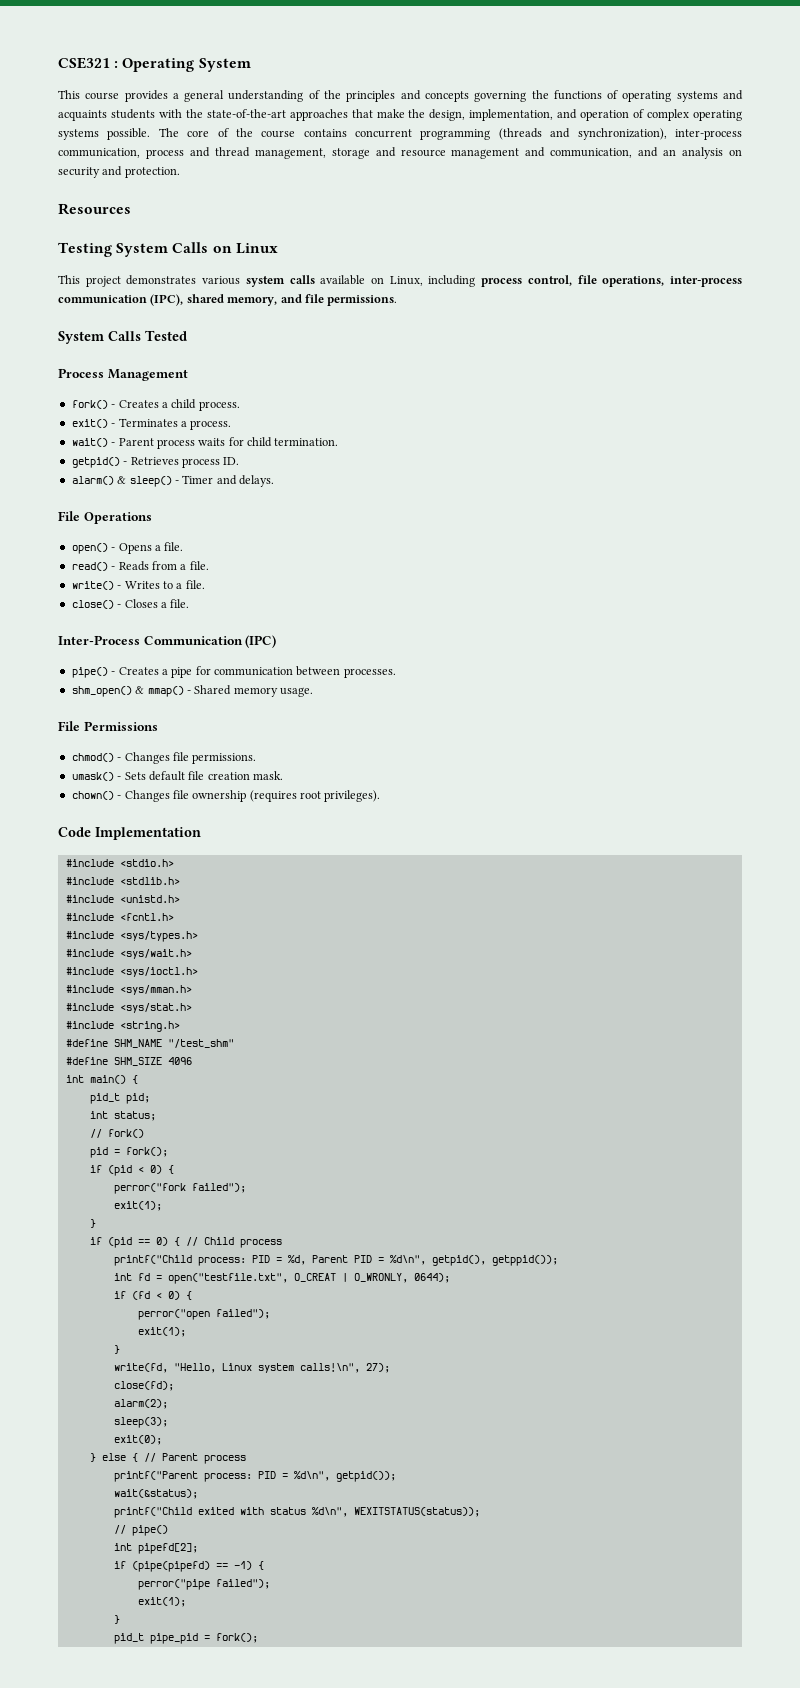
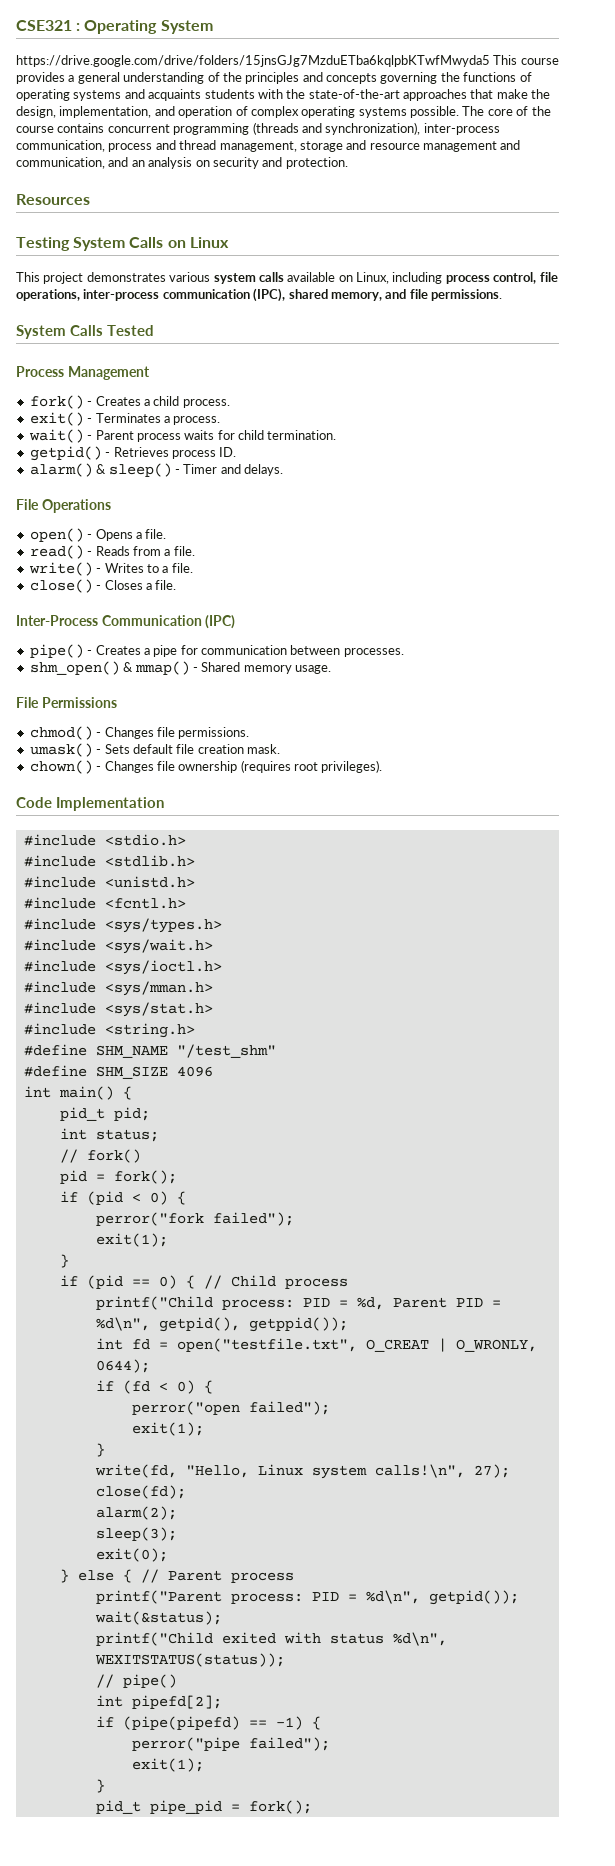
- This course provides a general understanding of the principles and concepts governing the functions of operating systems and acquaints students with the state-of-the-art approaches that make the design, implementation, and operation of complex operating systems possible.
+ https://drive.google.com/drive/folders/15jnsGJg7MzduETba6kqlpbKTwfMwyda5 This course provides a general understanding of the principles and concepts governing the functions of operating systems and acquaints students with the state-of-the-art approaches that make the design, implementation, and operation of complex operating systems possible.

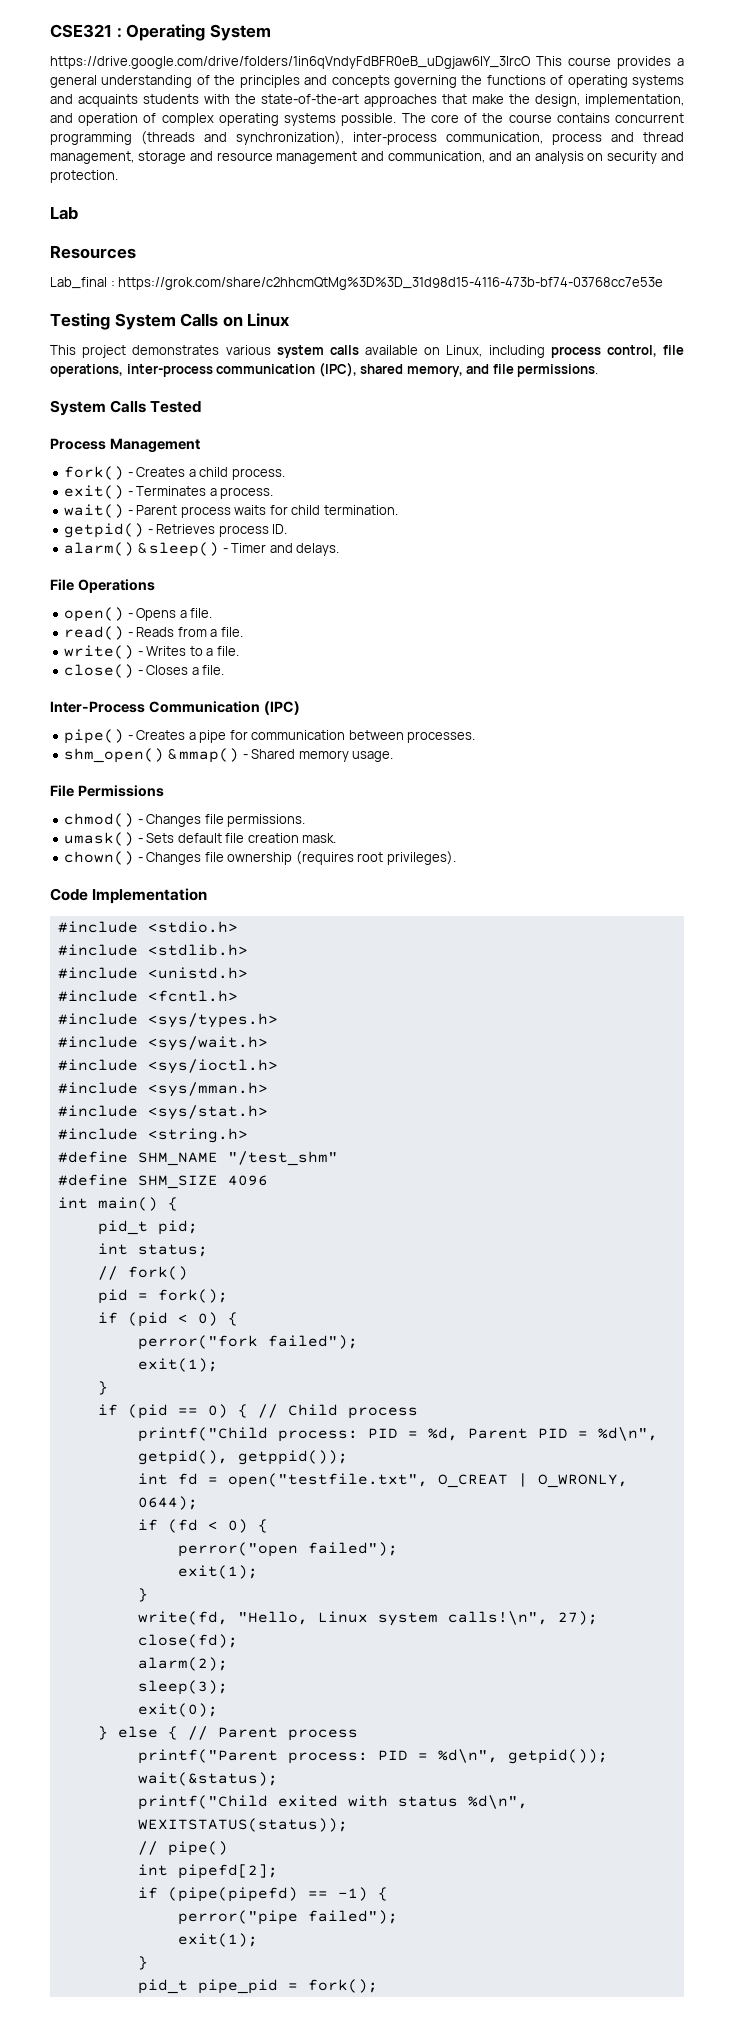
- https://drive.google.com/drive/folders/15jnsGJg7MzduETba6kqlpbKTwfMwyda5 This course provides a general understanding of the principles and concepts governing the functions of operating systems and acquaints students with the state-of-the-art approaches that make the design, implementation, and operation of complex operating systems possible.
+ https://drive.google.com/drive/folders/1in6qVndyFdBFR0eB_uDgjaw6IY_3IrcO This course provides a general understanding of the principles and concepts governing the functions of operating systems and acquaints students with the state-of-the-art approaches that make the design, implementation, and operation of complex operating systems possible.
+ Lab
+ Lab_final : https://grok.com/share/c2hhcmQtMg%3D%3D_31d98d15-4116-473b-bf74-03768cc7e53e

